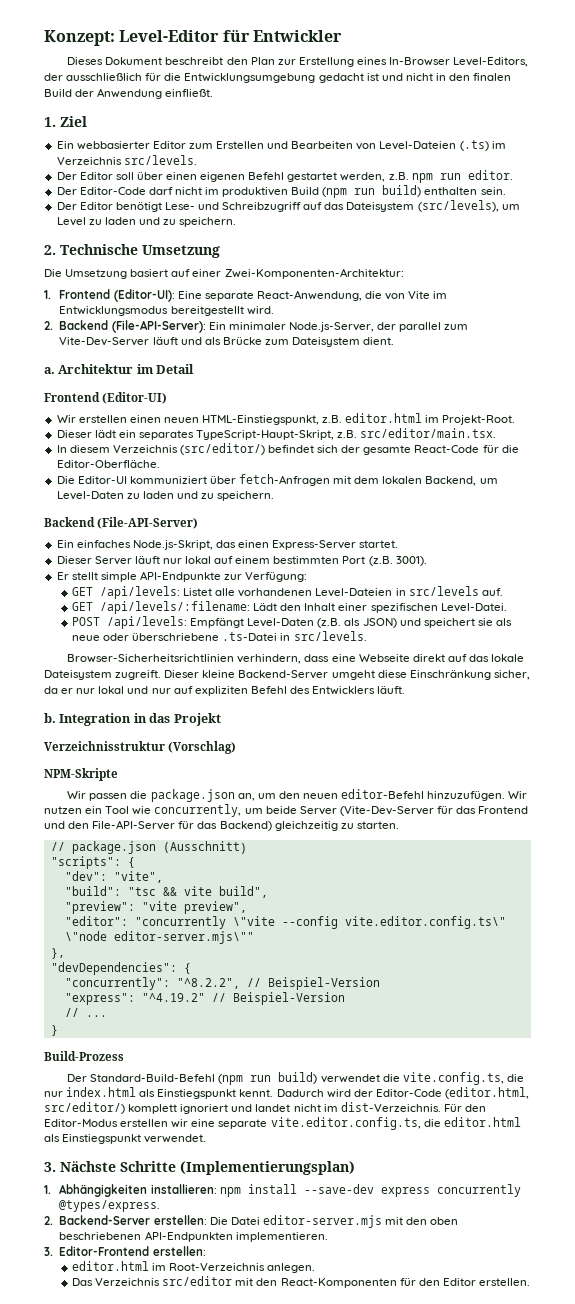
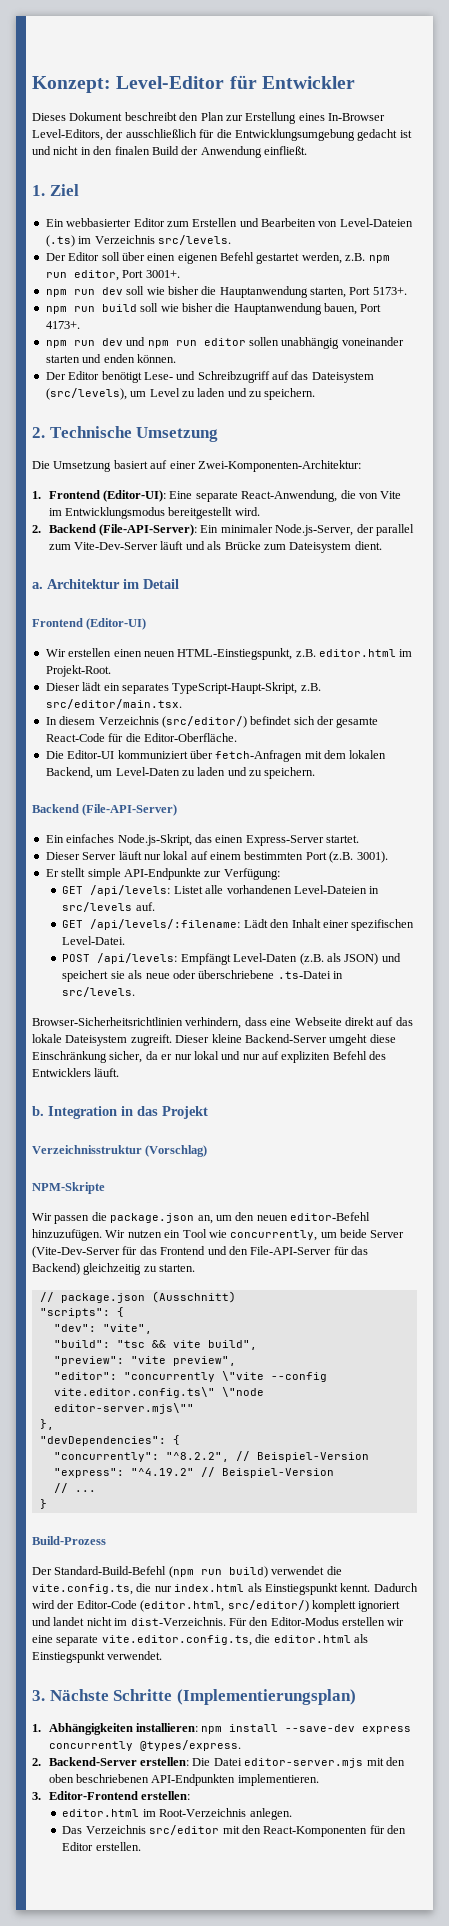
- Der Editor soll über einen eigenen Befehl gestartet werden, z.B. npm run editor.
- Der Editor-Code darf nicht im produktiven Build (npm run build) enthalten sein.
+ Der Editor soll über einen eigenen Befehl gestartet werden, z.B. npm run editor, Port 3001+.
+ npm run dev soll wie bisher die Hauptanwendung starten, Port 5173+.
+ npm run build soll wie bisher die Hauptanwendung bauen, Port 4173+.
+ npm run dev und npm run editor sollen unabhängig voneinander starten und enden können.

